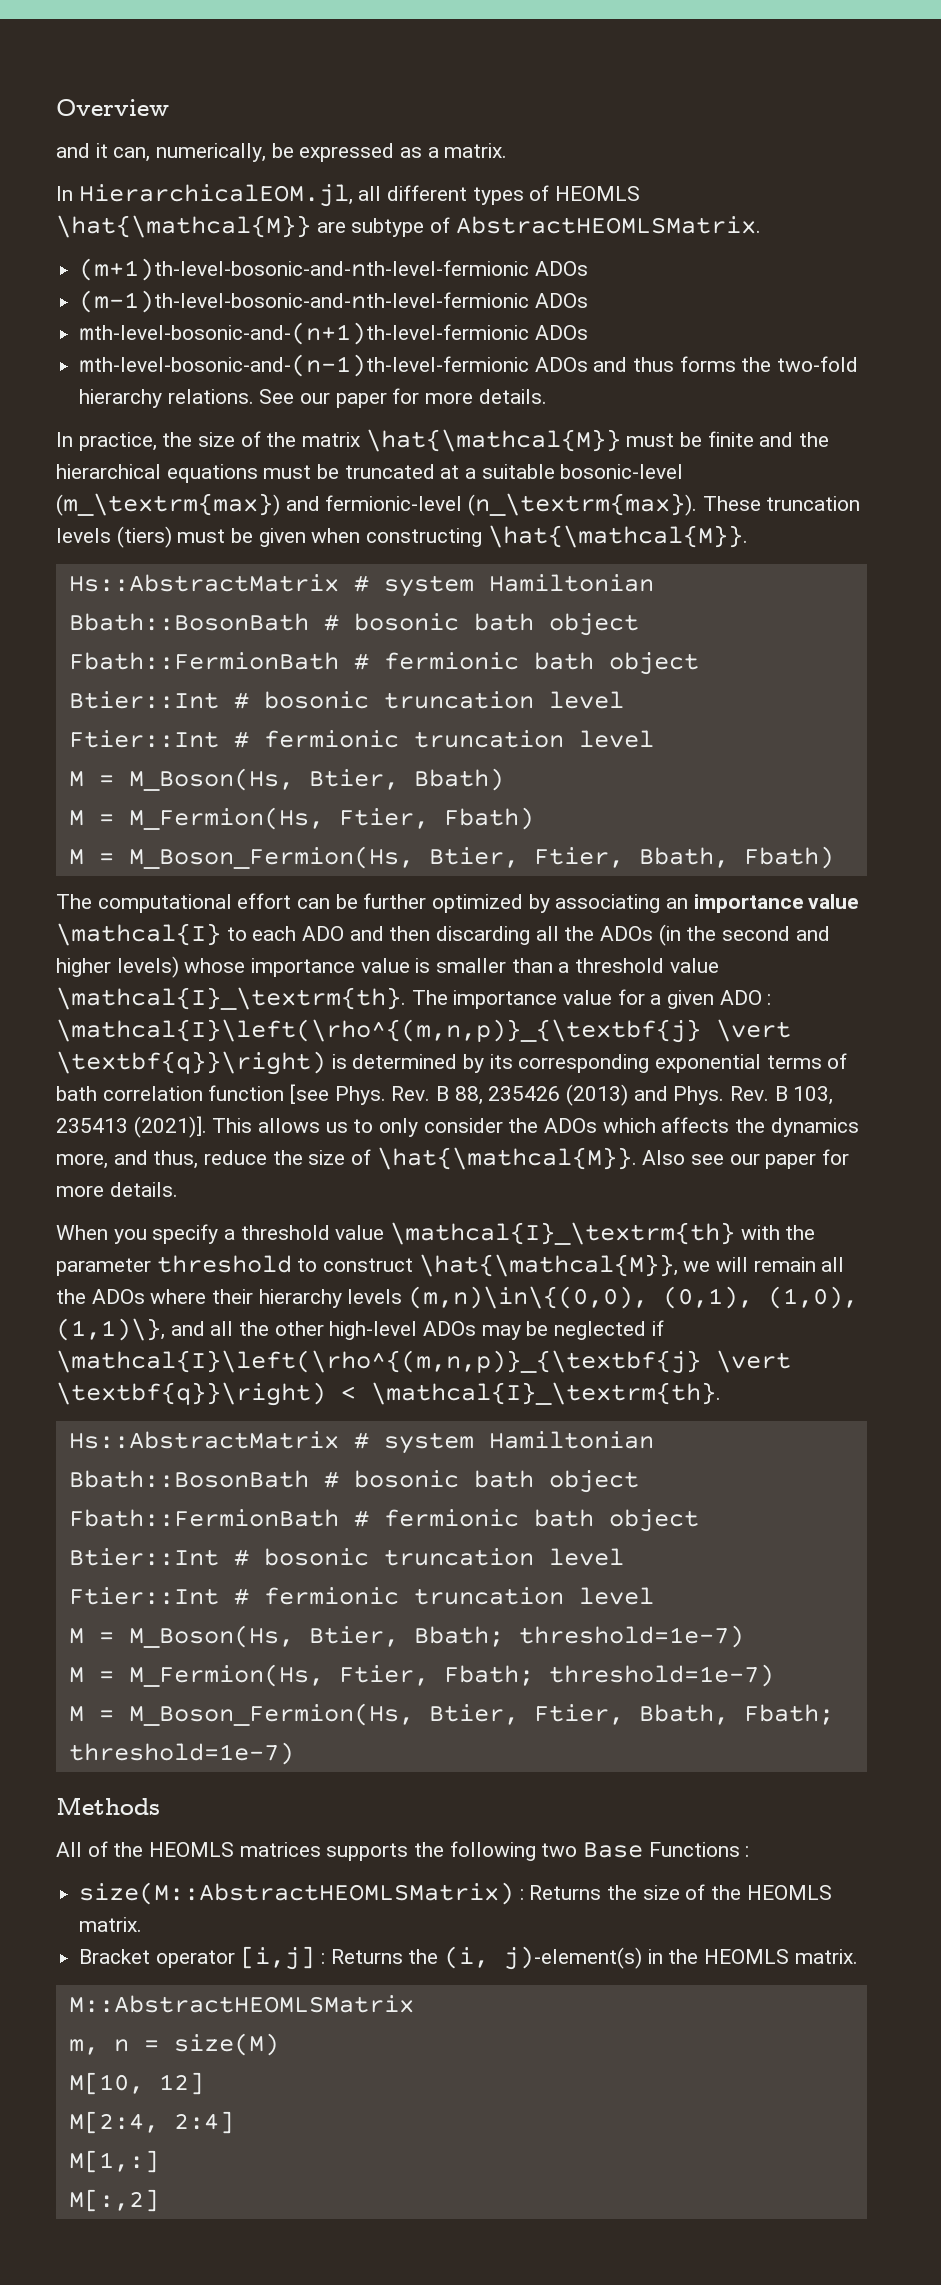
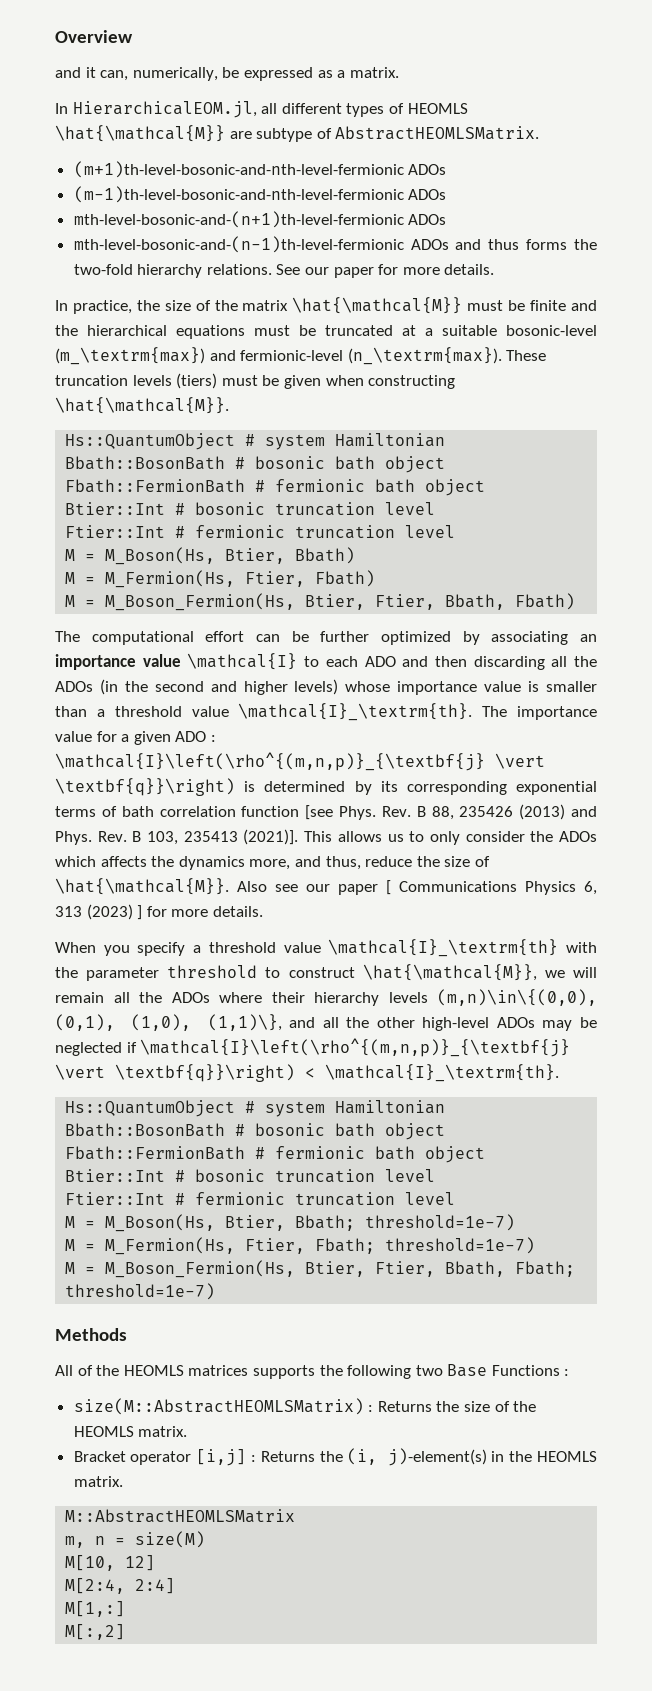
  These truncation levels (tiers) must be given when constructing \hat{\mathcal{M}}.
- Hs::AbstractMatrix # system Hamiltonian
+ Hs::QuantumObject # system Hamiltonian
- Also see our paper for more details.
+ Also see our paper [ Communications Physics 6, 313 (2023) ] for more details.
  When you specify a threshold value \mathcal{I}_\textrm{th} with the parameter threshold to construct \hat{\mathcal{M}}, we will remain all the ADOs where their hierarchy levels (m,n)\in\{(0,0), (0,1), (1,0), (1,1)\}, and all the other high-level ADOs may be neglected if \mathcal{I}\left(\rho^{(m,n,p)}_{\textbf{j} \vert \textbf{q}}\right) < \mathcal{I}_\textrm{th}.
- Hs::AbstractMatrix # system Hamiltonian
+ Hs::QuantumObject # system Hamiltonian

